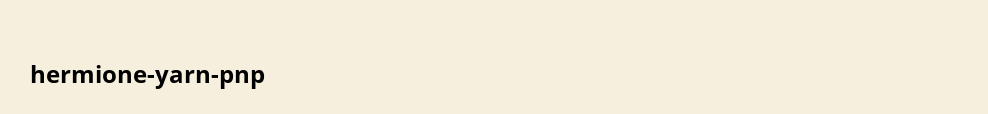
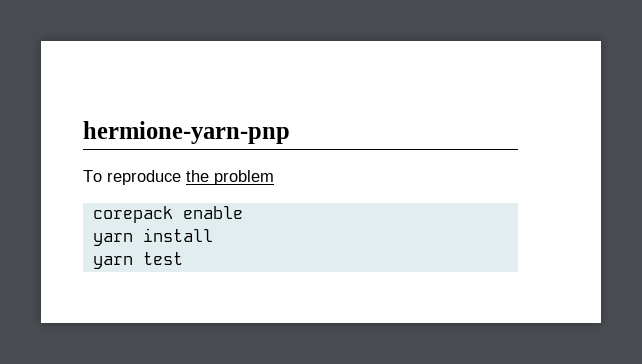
+ To reproduce the problem
+ corepack enable
+ yarn install
+ yarn test

